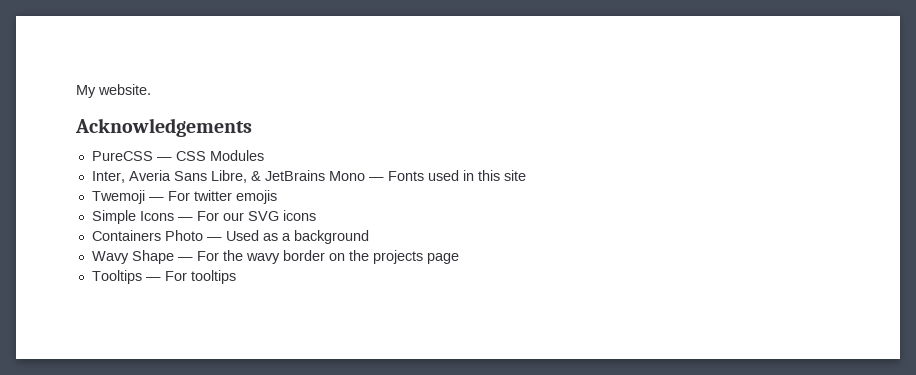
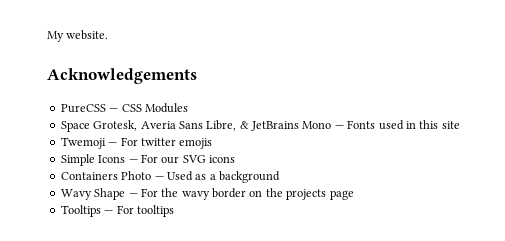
- Inter, Averia Sans Libre, & JetBrains Mono — Fonts used in this site
+ Space Grotesk, Averia Sans Libre, & JetBrains Mono — Fonts used in this site

